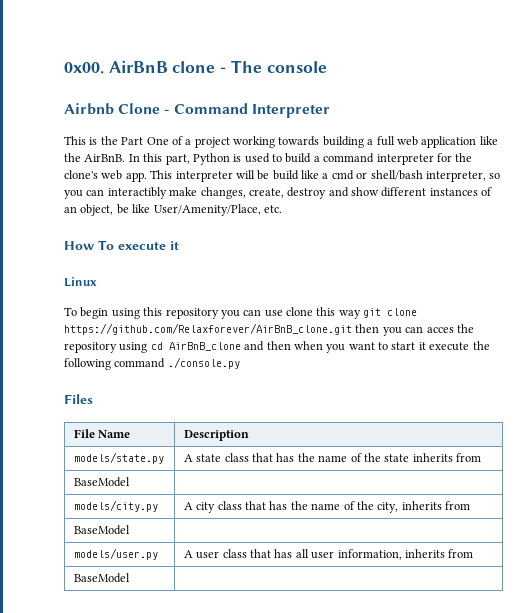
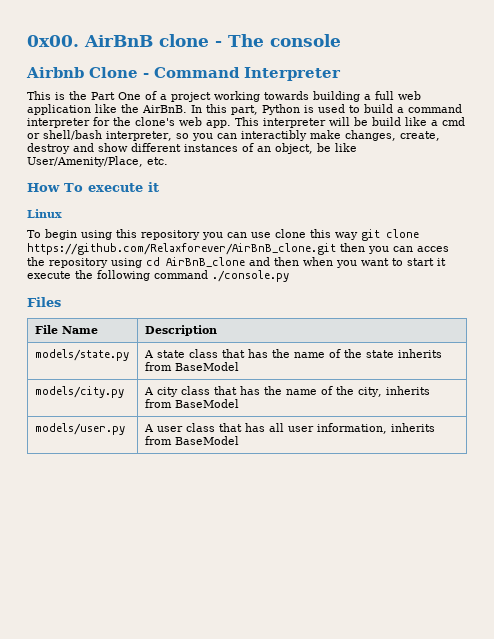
- models/state.py | A state class that has the name of the state inherits from
- BaseModel |
+ models/state.py | A state class that has the name of the state inherits from BaseModel
- models/city.py | A city class that has the name of the city, inherits from
- BaseModel |
+ models/city.py | A city class that has the name of the city, inherits from BaseModel
- models/user.py | A user class that has all user information, inherits from
- BaseModel |
+ models/user.py | A user class that has all user information, inherits from BaseModel

